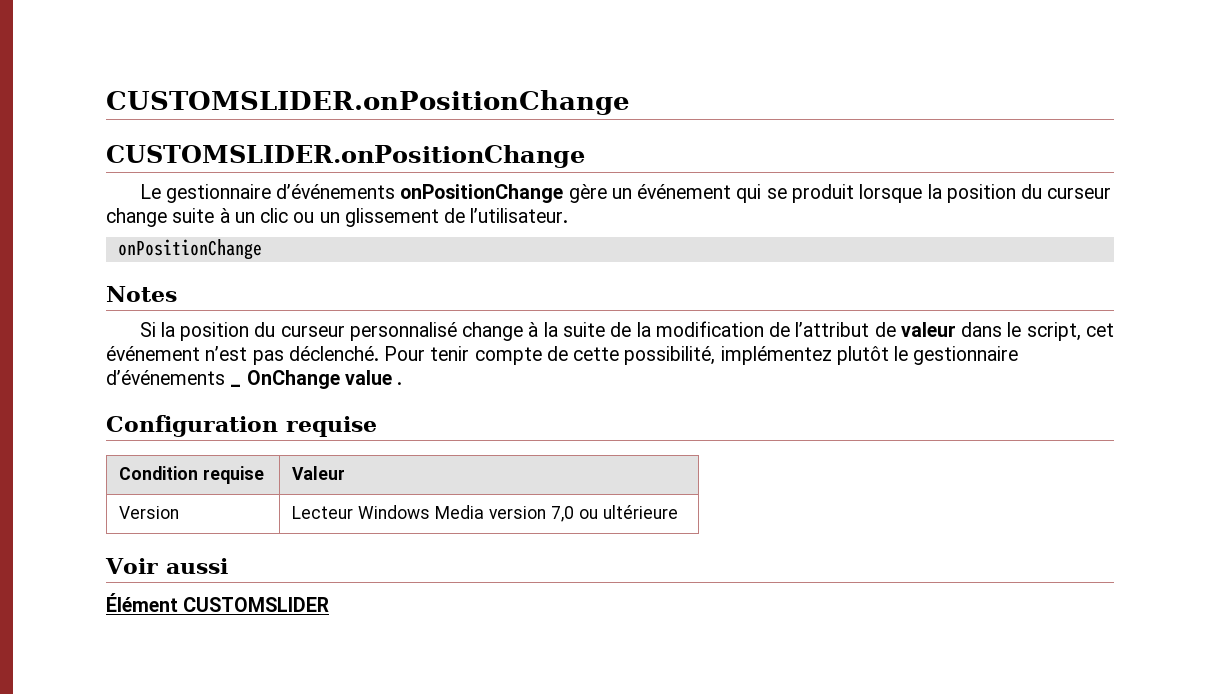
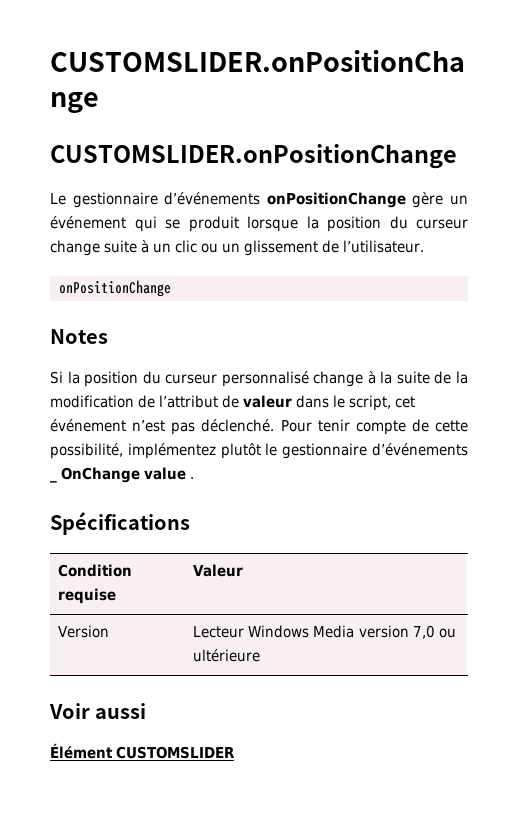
- Configuration requise
+ Spécifications

